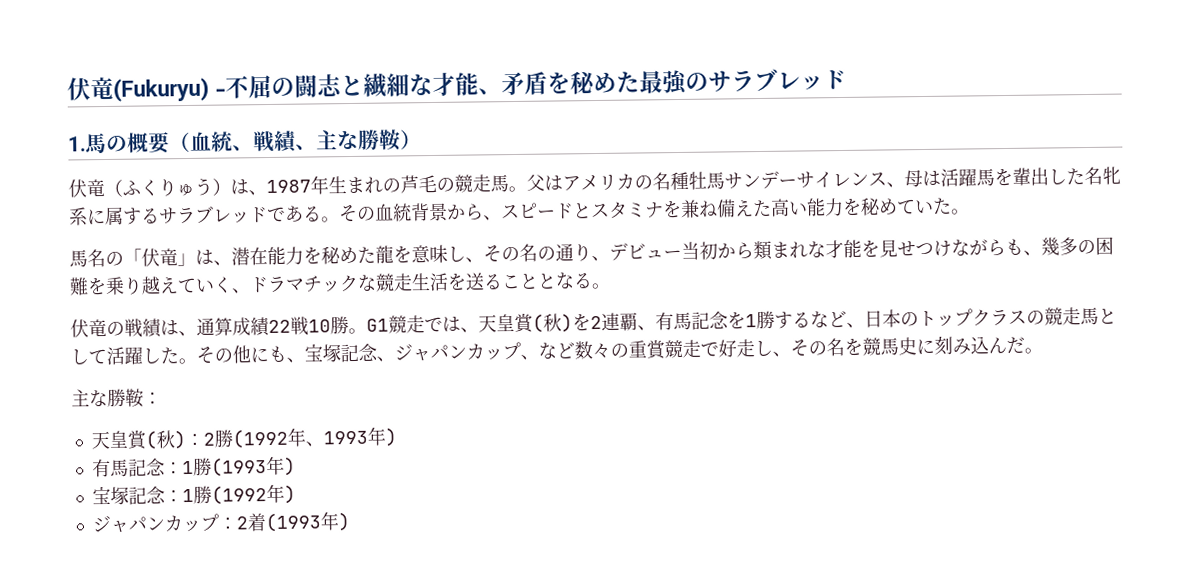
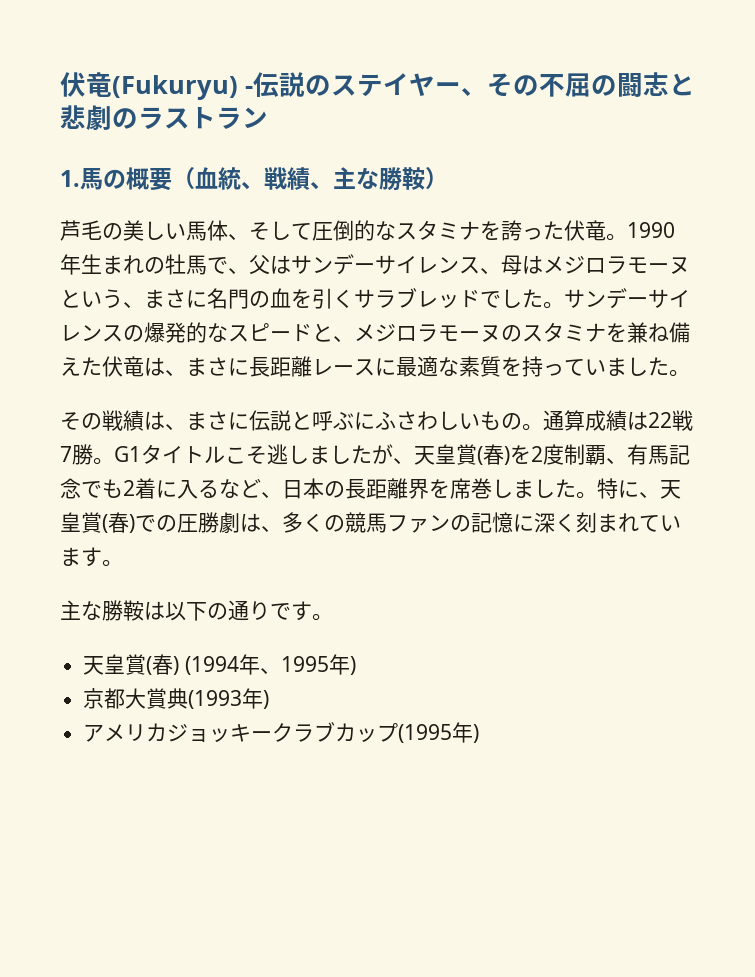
- 伏竜(Fukuryu) -不屈の闘志と繊細な才能、矛盾を秘めた最強のサラブレッド
+ 伏竜(Fukuryu) -伝説のステイヤー、その不屈の闘志と悲劇のラストラン
- 伏竜（ふくりゅう）は、1987年生まれの芦毛の競走馬。父はアメリカの名種牡馬サンデーサイレンス、母は活躍馬を輩出した名牝系に属するサラブレッドである。その血統背景から、スピードとスタミナを兼ね備えた高い能力を秘めていた。
- 馬名の「伏竜」は、潜在能力を秘めた龍を意味し、その名の通り、デビュー当初から類まれな才能を見せつけながらも、幾多の困難を乗り越えていく、ドラマチックな競走生活を送ることとなる。
- 伏竜の戦績は、通算成績22戦10勝。G1競走では、天皇賞(秋)を2連覇、有馬記念を1勝するなど、日本のトップクラスの競走馬として活躍した。その他にも、宝塚記念、ジャパンカップ、など数々の重賞競走で好走し、その名を競馬史に刻み込んだ。
- 主な勝鞍：
- 天皇賞(秋)：2勝(1992年、1993年)
- 有馬記念：1勝(1993年)
- 宝塚記念：1勝(1992年)
- ジャパンカップ：2着(1993年)
+ 芦毛の美しい馬体、そして圧倒的なスタミナを誇った伏竜。1990年生まれの牡馬で、父はサンデーサイレンス、母はメジロラモーヌという、まさに名門の血を引くサラブレッドでした。サンデーサイレンスの爆発的なスピードと、メジロラモーヌのスタミナを兼ね備えた伏竜は、まさに長距離レースに最適な素質を持っていました。
+ その戦績は、まさに伝説と呼ぶにふさわしいもの。通算成績は22戦7勝。G1タイトルこそ逃しましたが、天皇賞(春)を2度制覇、有馬記念でも2着に入るなど、日本の長距離界を席巻しました。特に、天皇賞(春)での圧勝劇は、多くの競馬ファンの記憶に深く刻まれています。
+ 主な勝鞍は以下の通りです。
+ 天皇賞(春) (1994年、1995年)
+ 京都大賞典(1993年)
+ アメリカジョッキークラブカップ(1995年)

